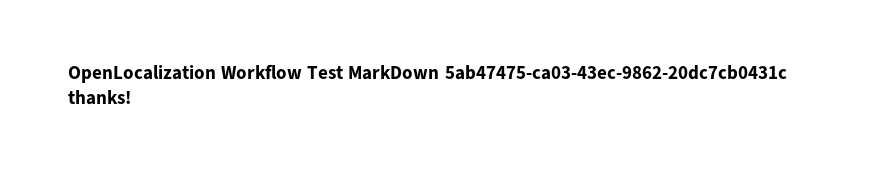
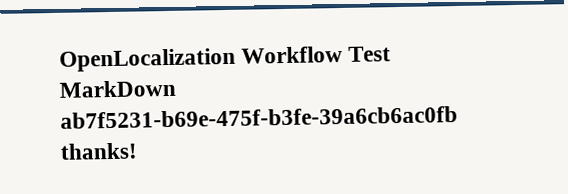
- OpenLocalization Workflow Test MarkDown 5ab47475-ca03-43ec-9862-20dc7cb0431c thanks!
+ OpenLocalization Workflow Test MarkDown ab7f5231-b69e-475f-b3fe-39a6cb6ac0fb thanks!

